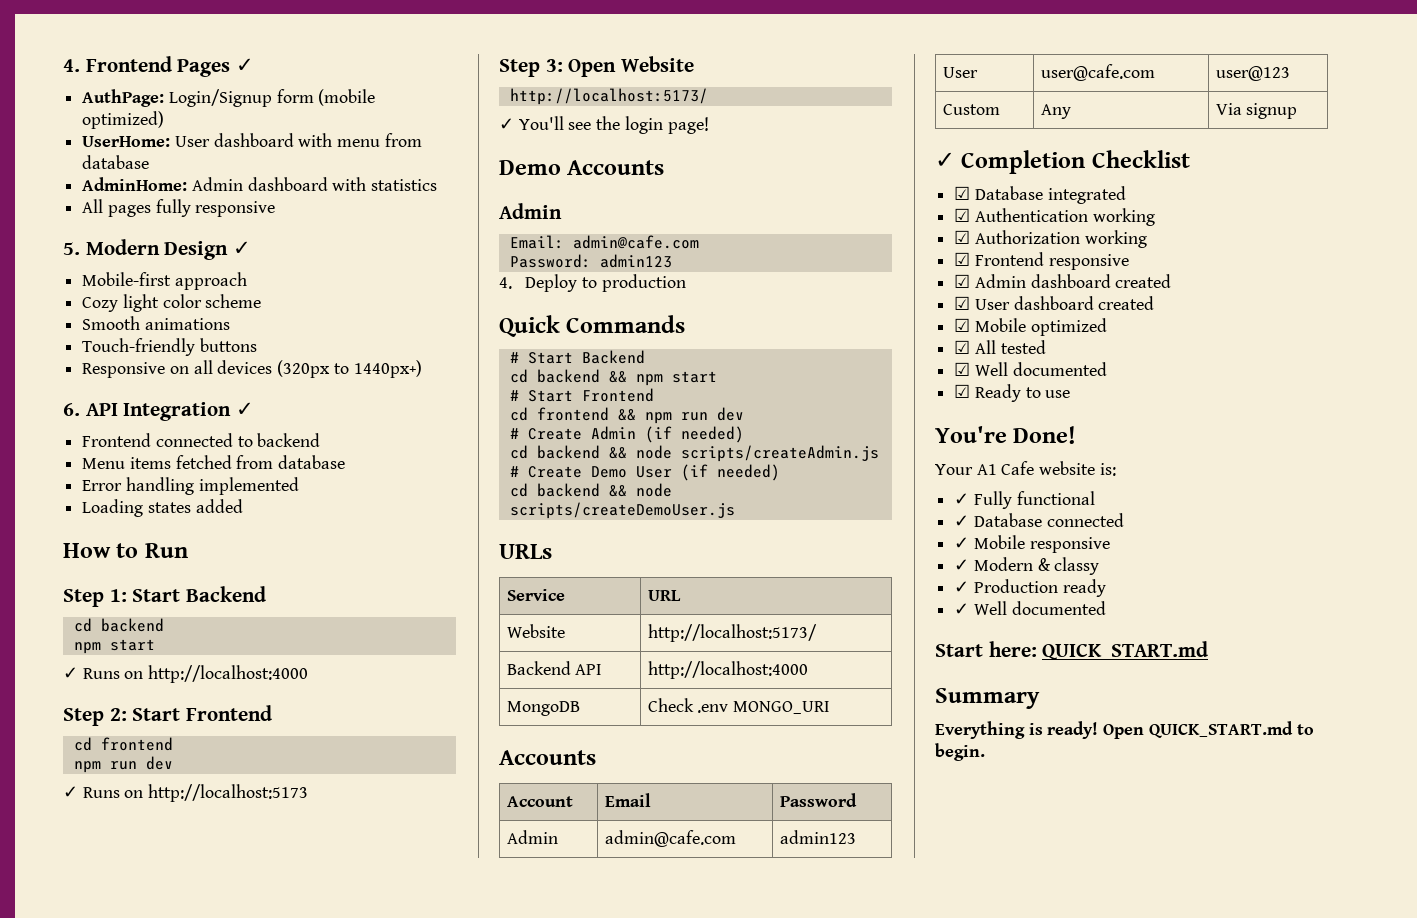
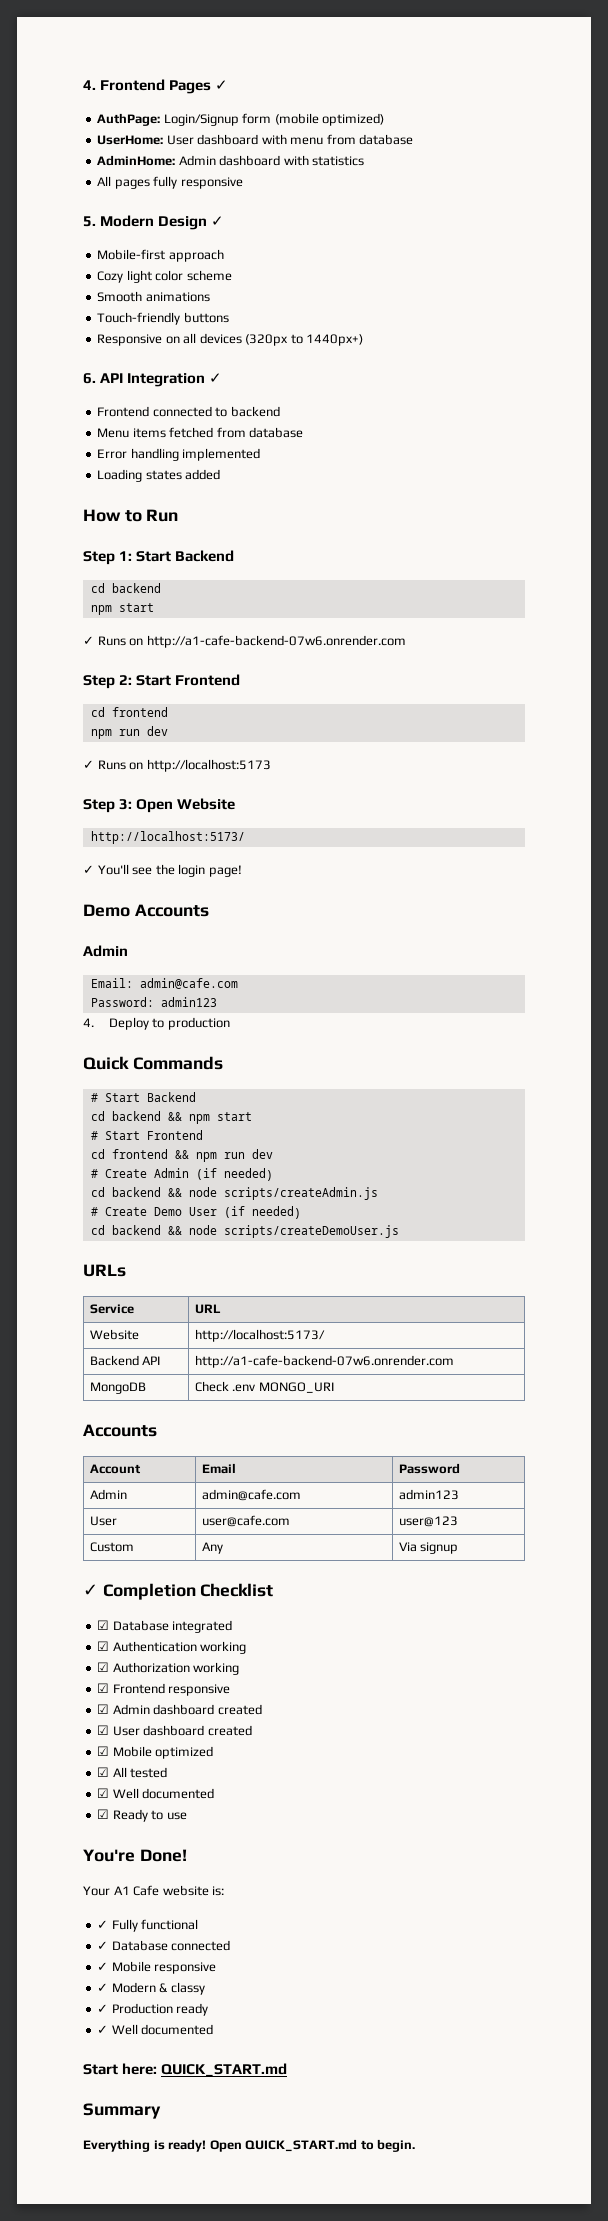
- ✓ Runs on http://localhost:4000
+ ✓ Runs on http://a1-cafe-backend-07w6.onrender.com
- Backend API | http://localhost:4000
+ Backend API | http://a1-cafe-backend-07w6.onrender.com

